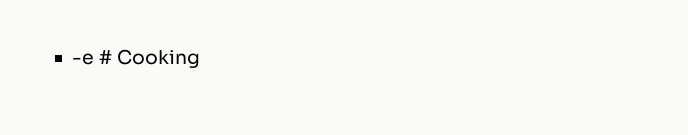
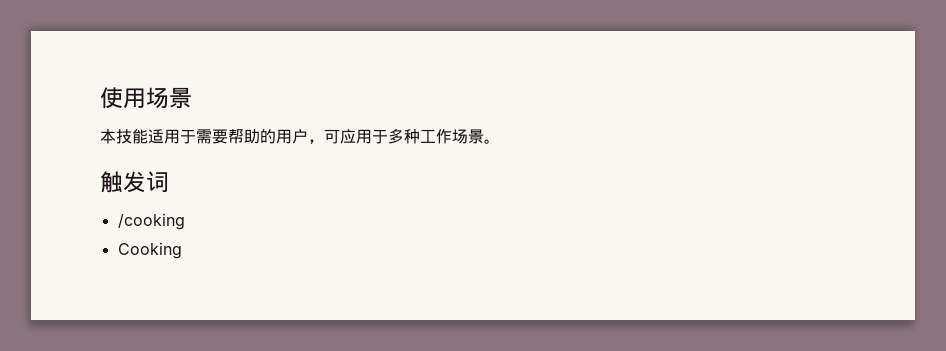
- -e # Cooking
+ 使用场景
+ 本技能适用于需要帮助的用户，可应用于多种工作场景。
+ 触发词
+ /cooking
+ Cooking

